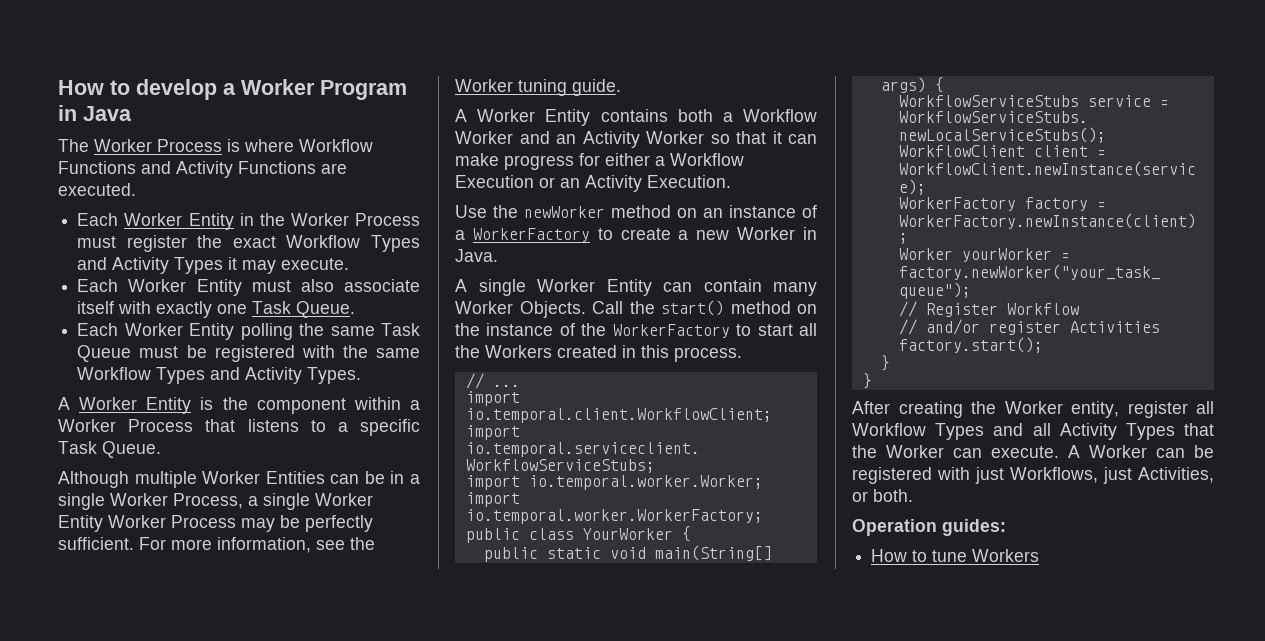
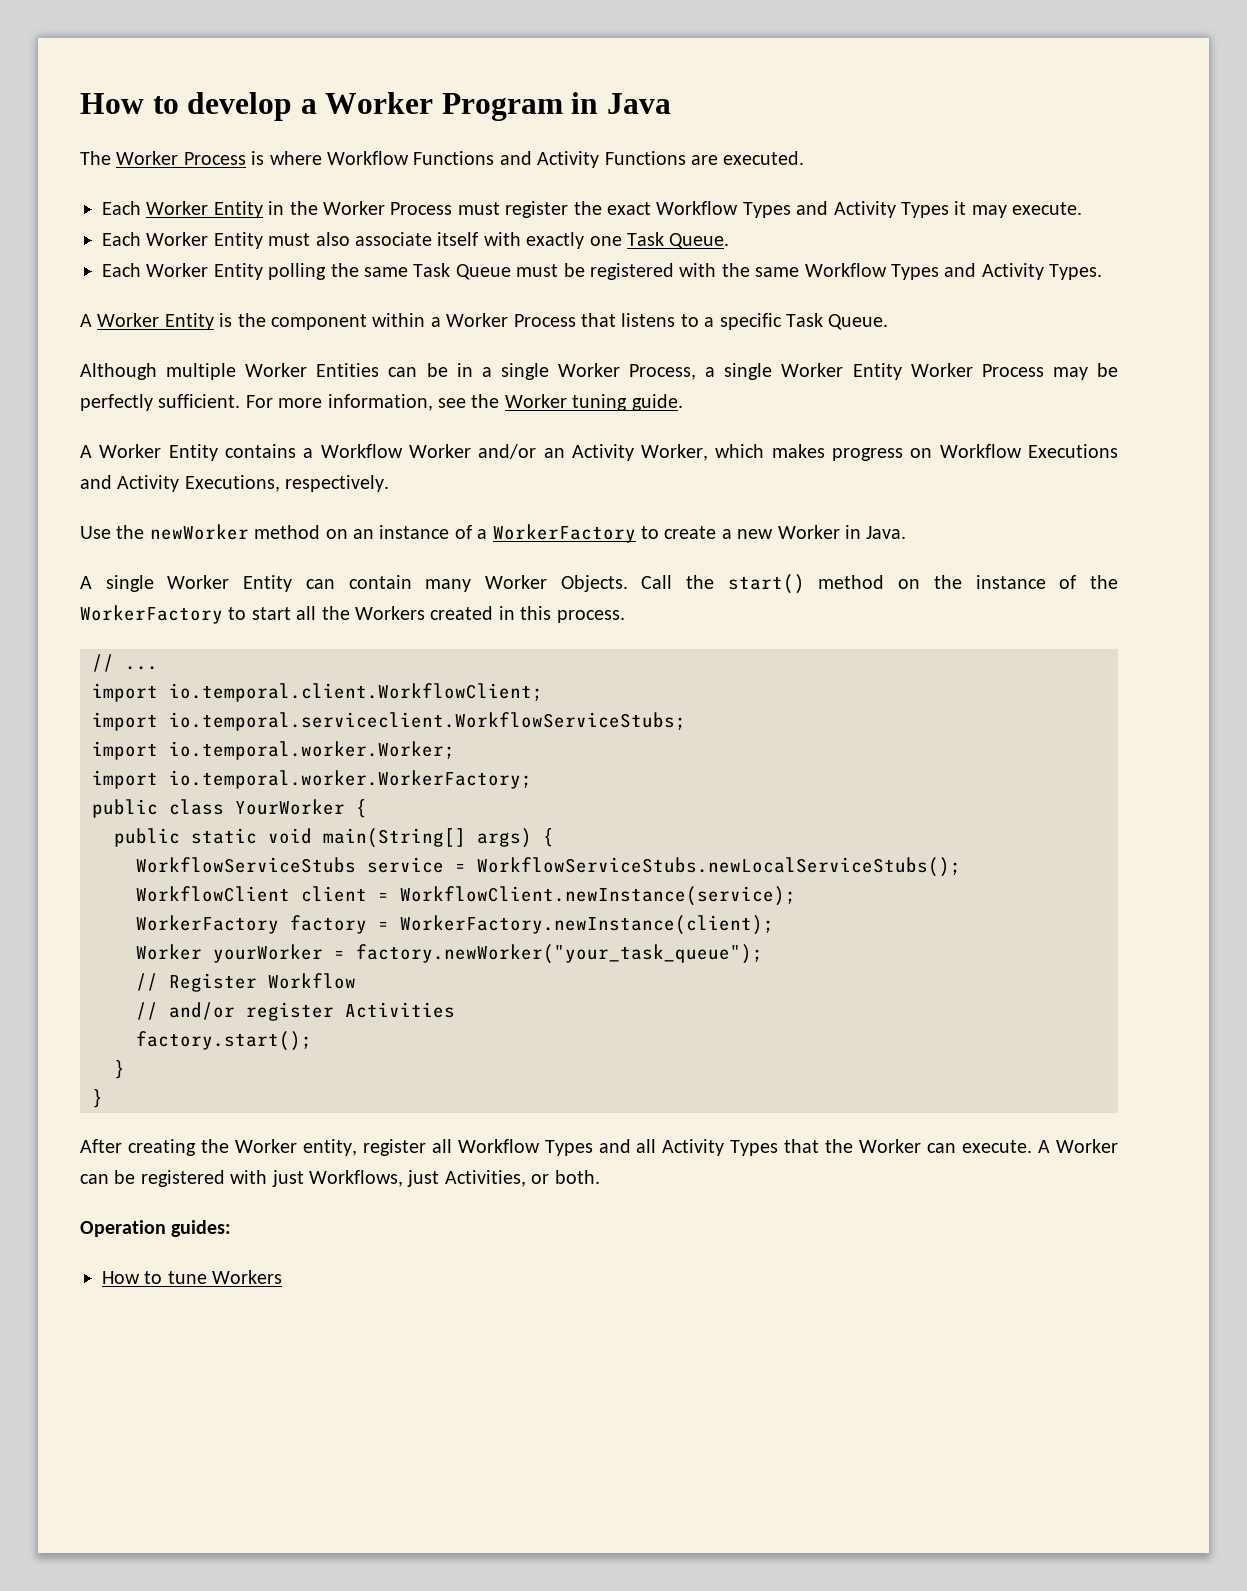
- A Worker Entity contains both a Workflow Worker and an Activity Worker so that it can make progress for either a Workflow Execution or an Activity Execution.
+ A Worker Entity contains a Workflow Worker and/or an Activity Worker, which makes progress on Workflow Executions and Activity Executions, respectively.

